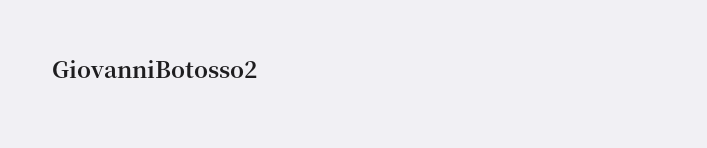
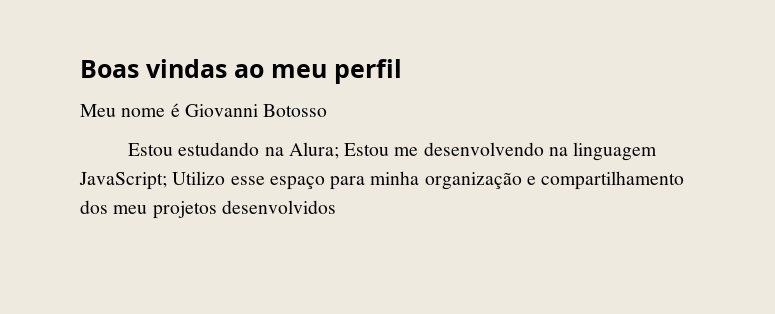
- GiovanniBotosso2
+ Boas vindas ao meu perfil
+ Meu nome é Giovanni Botosso
+ Estou estudando na Alura; Estou me desenvolvendo na linguagem JavaScript; Utilizo esse espaço para minha organização e compartilhamento dos meu projetos desenvolvidos

